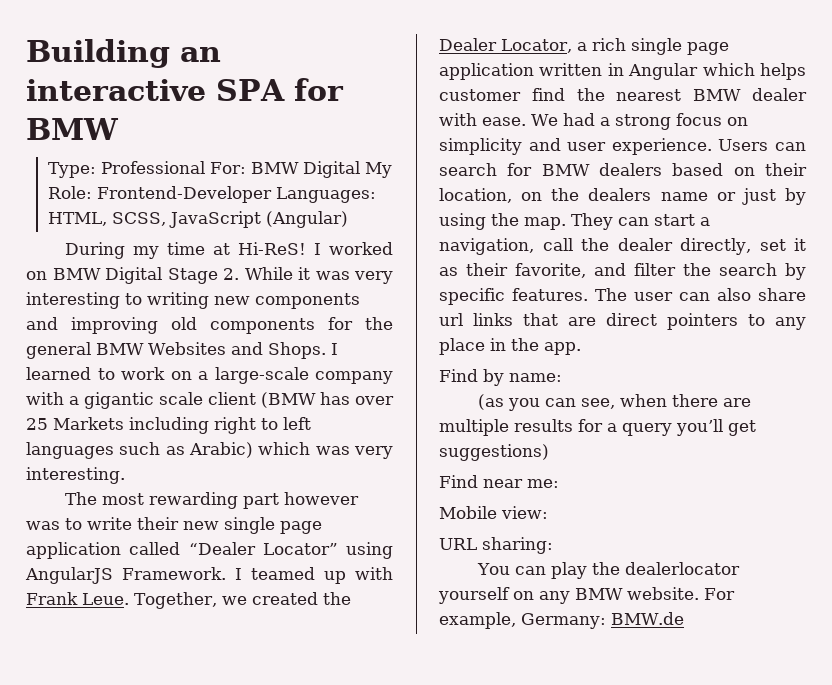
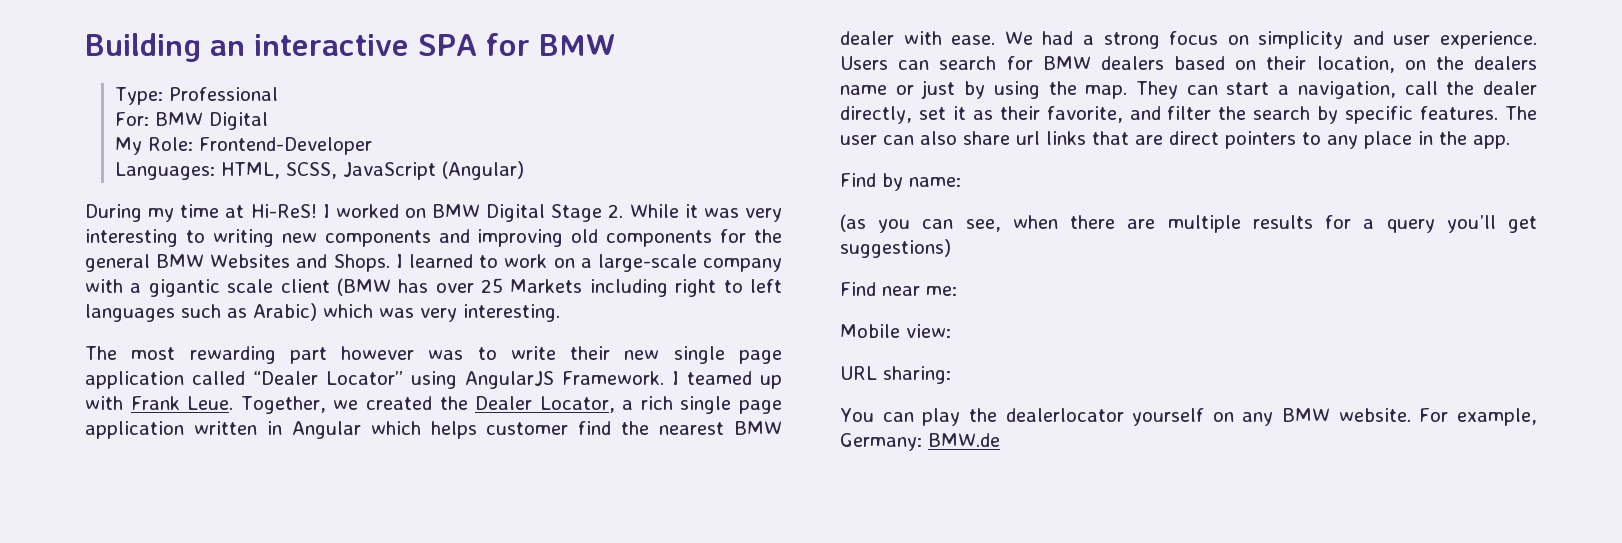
- Type: Professional For: BMW Digital My Role: Frontend-Developer Languages: HTML, SCSS, JavaScript (Angular)
+ Type: Professional
+ For: BMW Digital
+ My Role: Frontend-Developer
+ Languages: HTML, SCSS, JavaScript (Angular)

